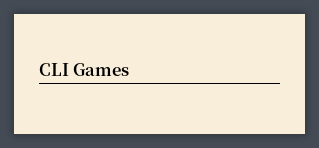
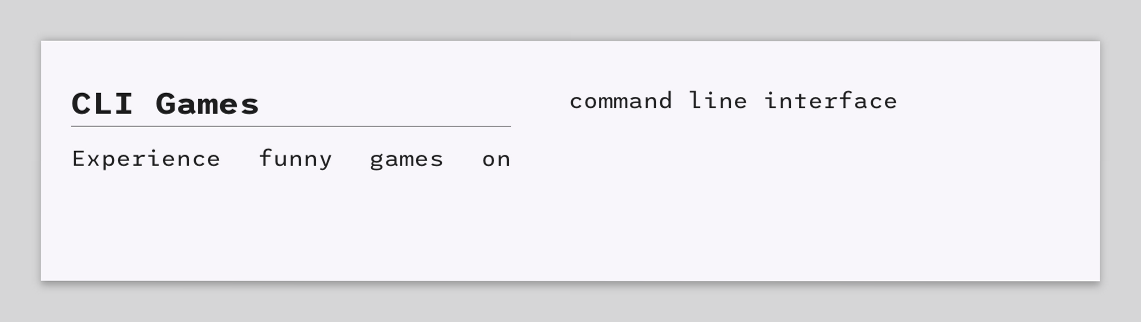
+ Experience funny games on command line interface

